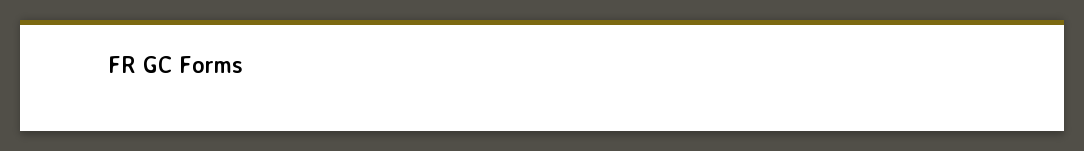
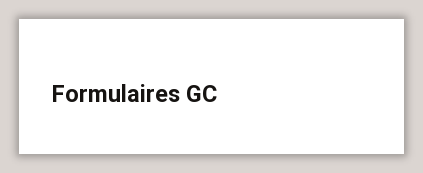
- FR GC Forms
+ Formulaires GC

